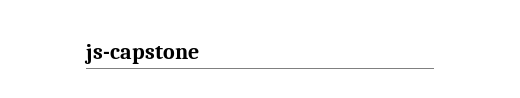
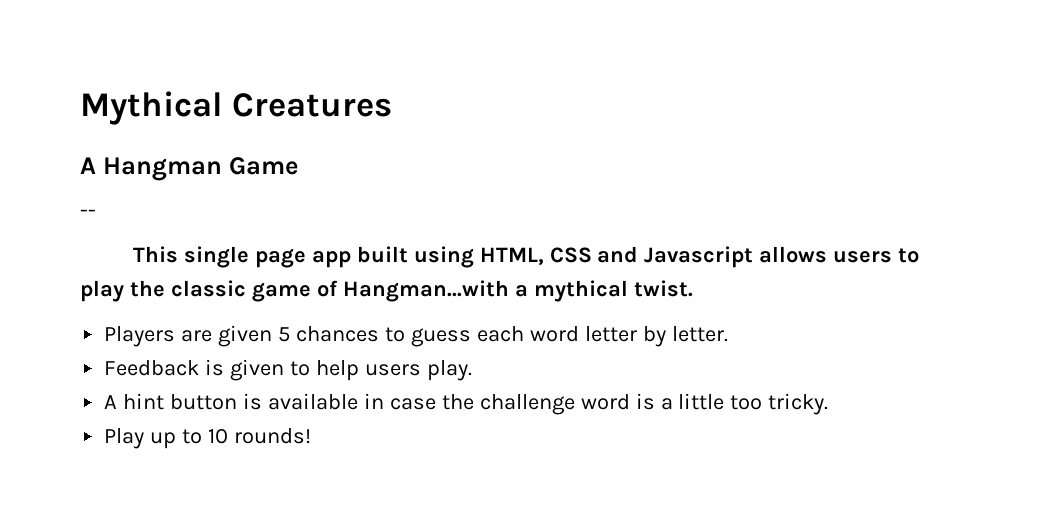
- js-capstone
+ Mythical Creatures
+ A Hangman Game
+ --
+ This single page app built using HTML, CSS and Javascript allows users to play the classic game of Hangman...with a mythical twist.
+ Players are given 5 chances to guess each word letter by letter.
+ Feedback is given to help users play.
+ A hint button is available in case the challenge word is a little too tricky.
+ Play up to 10 rounds!

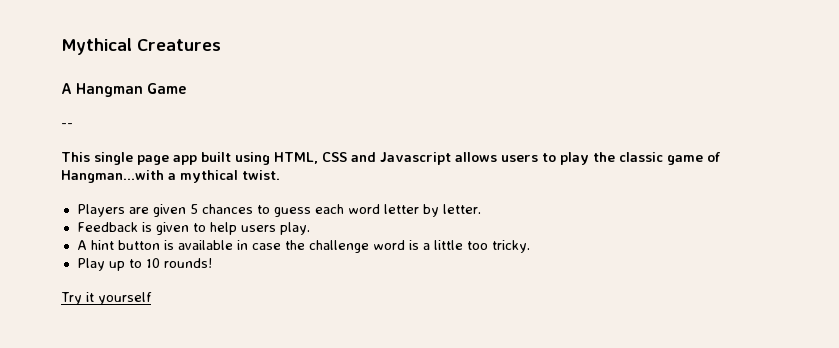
+ Try it yourself

